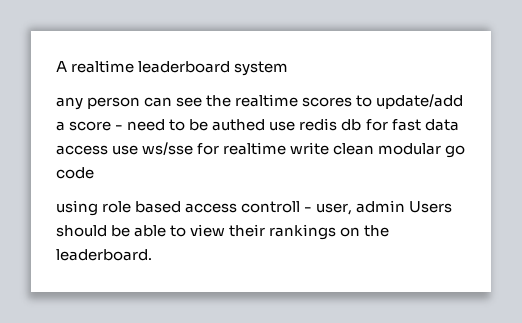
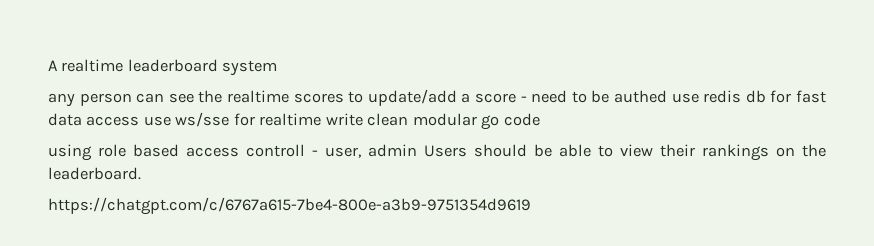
+ https://chatgpt.com/c/6767a615-7be4-800e-a3b9-9751354d9619

